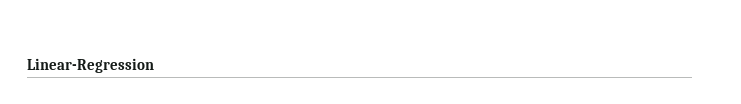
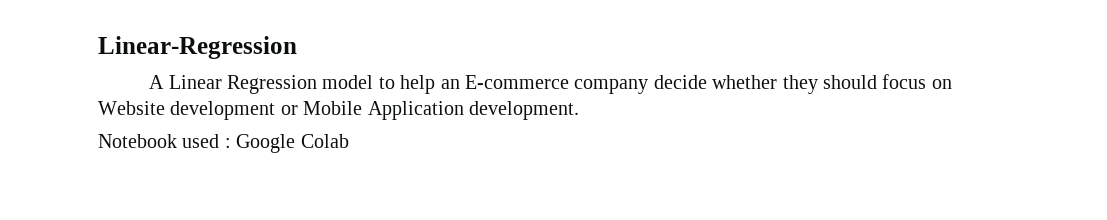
+ A Linear Regression model to help an E-commerce company decide whether they should focus on Website development or Mobile Application development.
+ Notebook used : Google Colab

